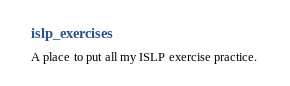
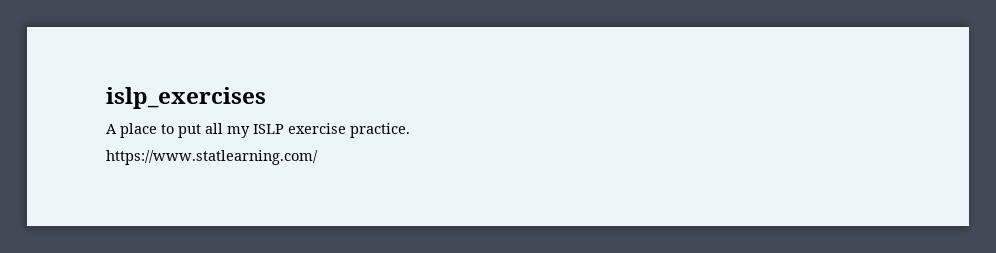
+ https://www.statlearning.com/

